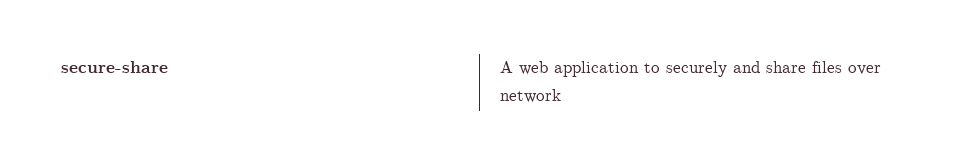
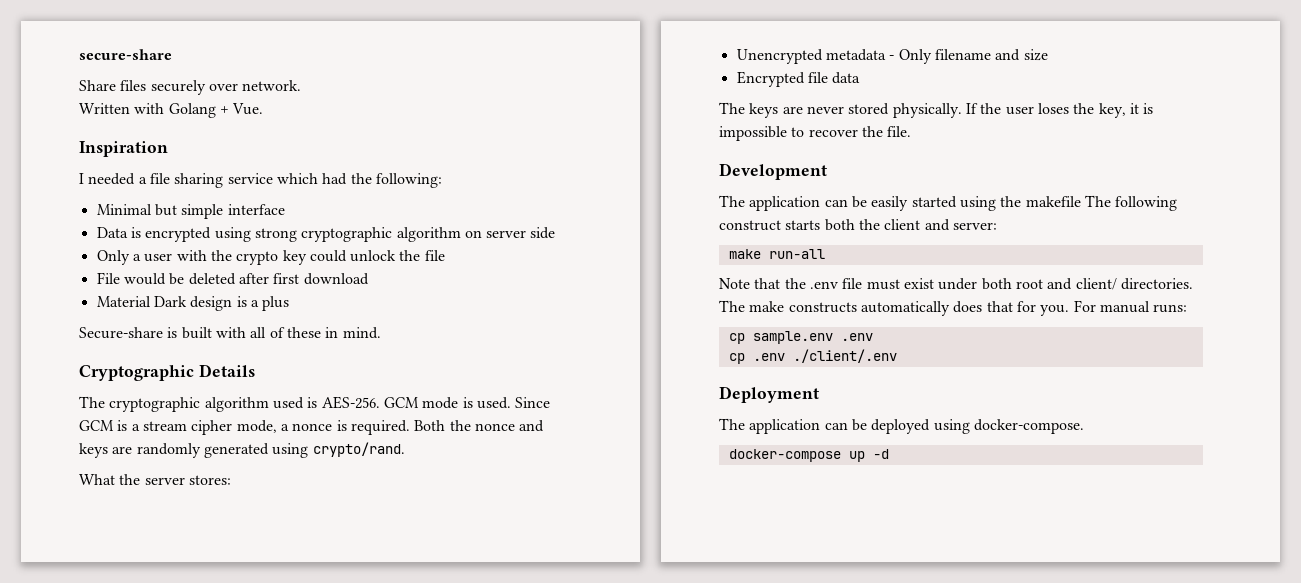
- A web application to securely and share files over network
+ Share files securely over network.
+ Written with Golang + Vue.
+ Inspiration
+ I needed a file sharing service which had the following:
+ Minimal but simple interface
+ Data is encrypted using strong cryptographic algorithm on server side
+ Only a user with the crypto key could unlock the file
+ File would be deleted after first download
+ Material Dark design is a plus
+ Secure-share is built with all of these in mind.
+ Cryptographic Details
+ The cryptographic algorithm used is AES-256. GCM mode is used. Since GCM is a stream cipher mode, a nonce is required. Both the nonce and keys are randomly generated using crypto/rand.
+ What the server stores:
+ Unencrypted metadata - Only filename and size
+ Encrypted file data
+ The keys are never stored physically. If the user loses the key, it is impossible to recover the file.
+ Development
+ The application can be easily started using the makefile The following construct starts both the client and server:
+ make run-all
+ Note that the .env file must exist under both root and client/ directories. The make constructs automatically does that for you. For manual runs:
+ cp sample.env .env
+ cp .env ./client/.env
+ Deployment
+ The application can be deployed using docker-compose.
+ docker-compose up -d

